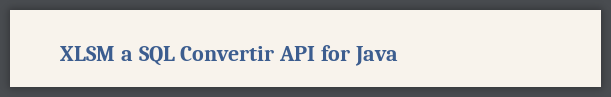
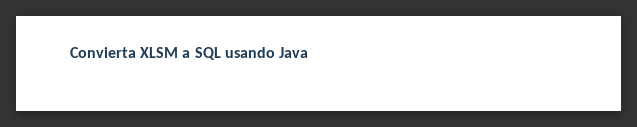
- XLSM a SQL Convertir API for Java
+ Convierta XLSM a SQL usando Java

